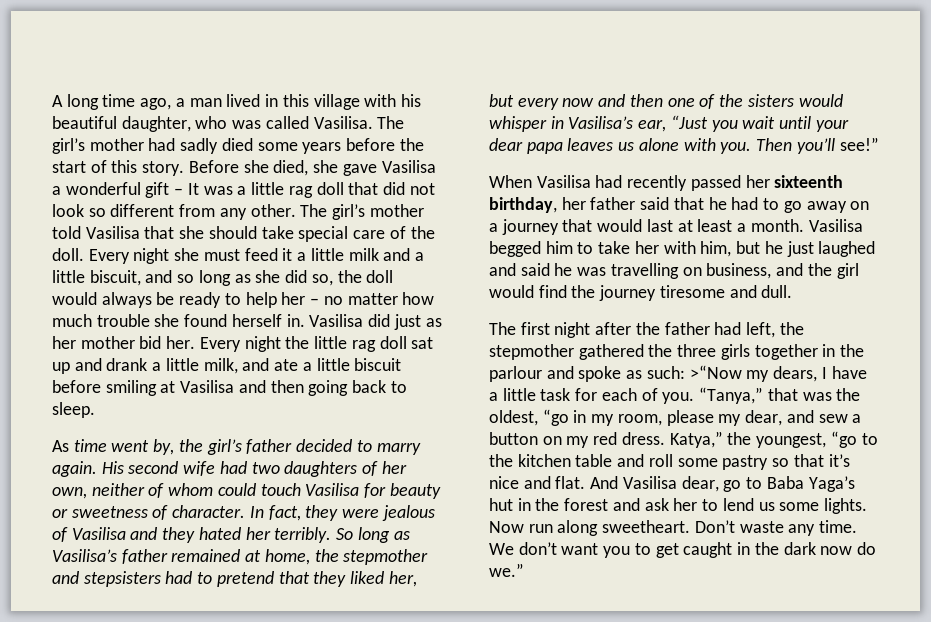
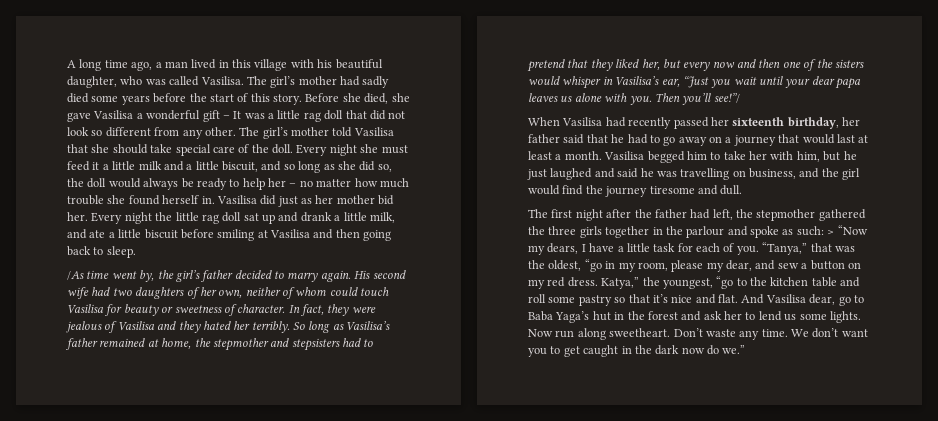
- As time went by, the girl’s father decided to marry again.
+ /As time went by, the girl’s father decided to marry again.
- Then you’ll see!”
+ Then you’ll see!”/
- The first night after the father had left, the stepmother gathered the three girls together in the parlour and spoke as such: >“Now my dears, I have a little task for each of you.
+ The first night after the father had left, the stepmother gathered the three girls together in the parlour and spoke as such: > “Now my dears, I have a little task for each of you.

